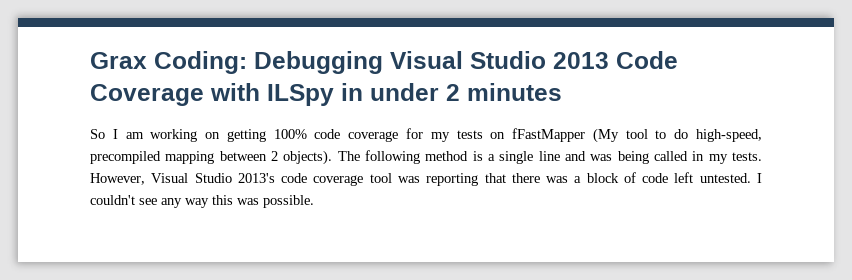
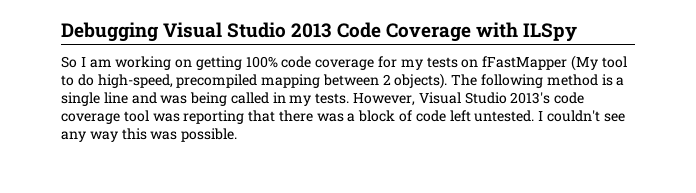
- Grax Coding: Debugging Visual Studio 2013 Code Coverage with ILSpy in under 2 minutes
+ Debugging Visual Studio 2013 Code Coverage with ILSpy

